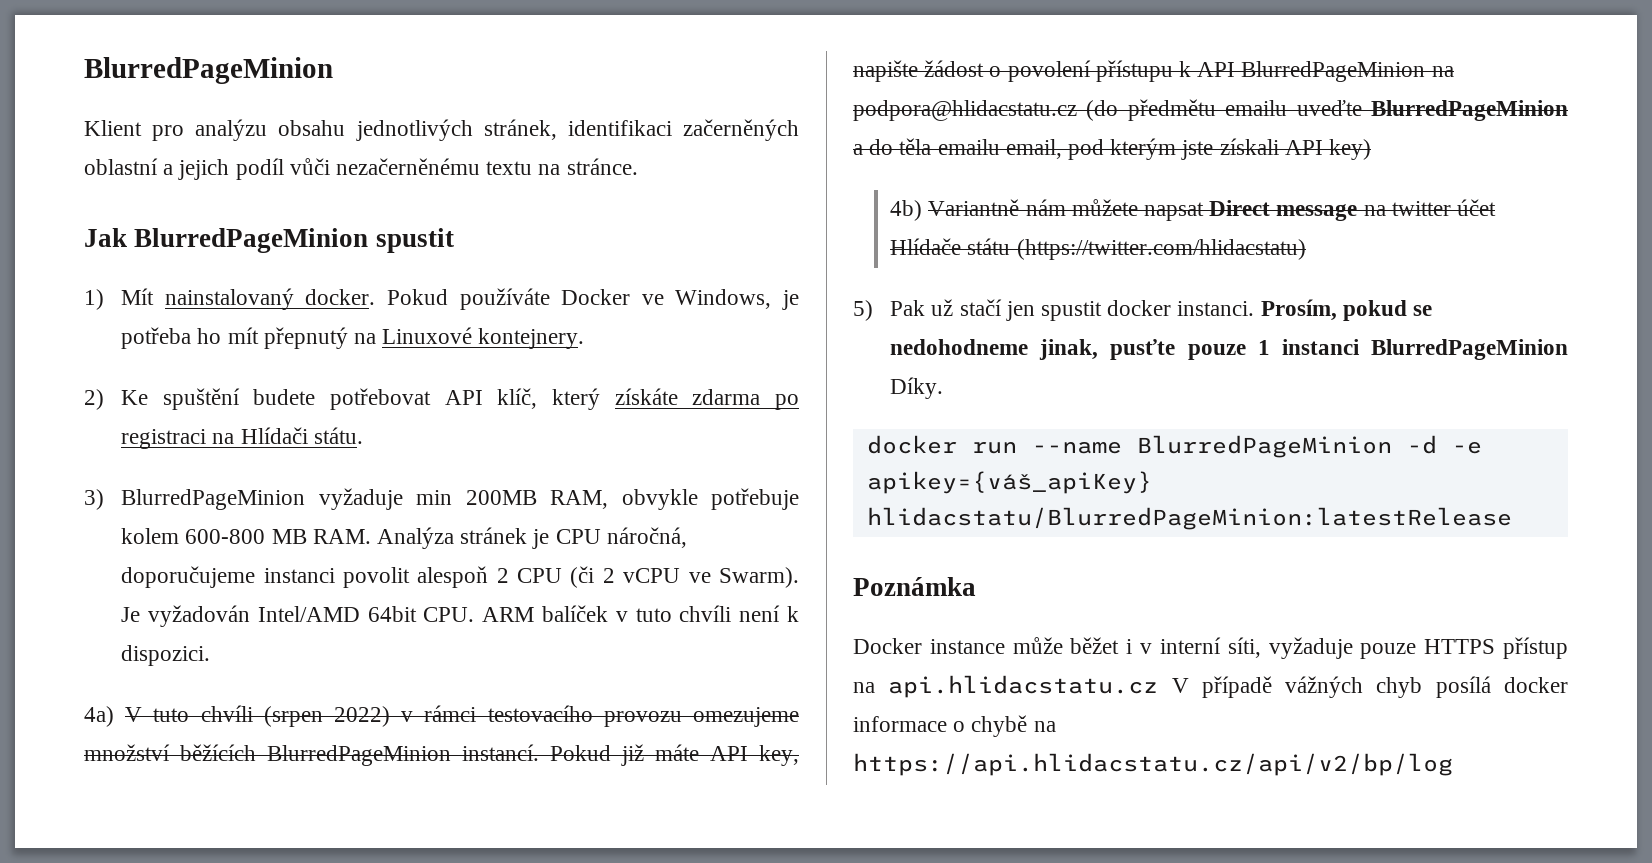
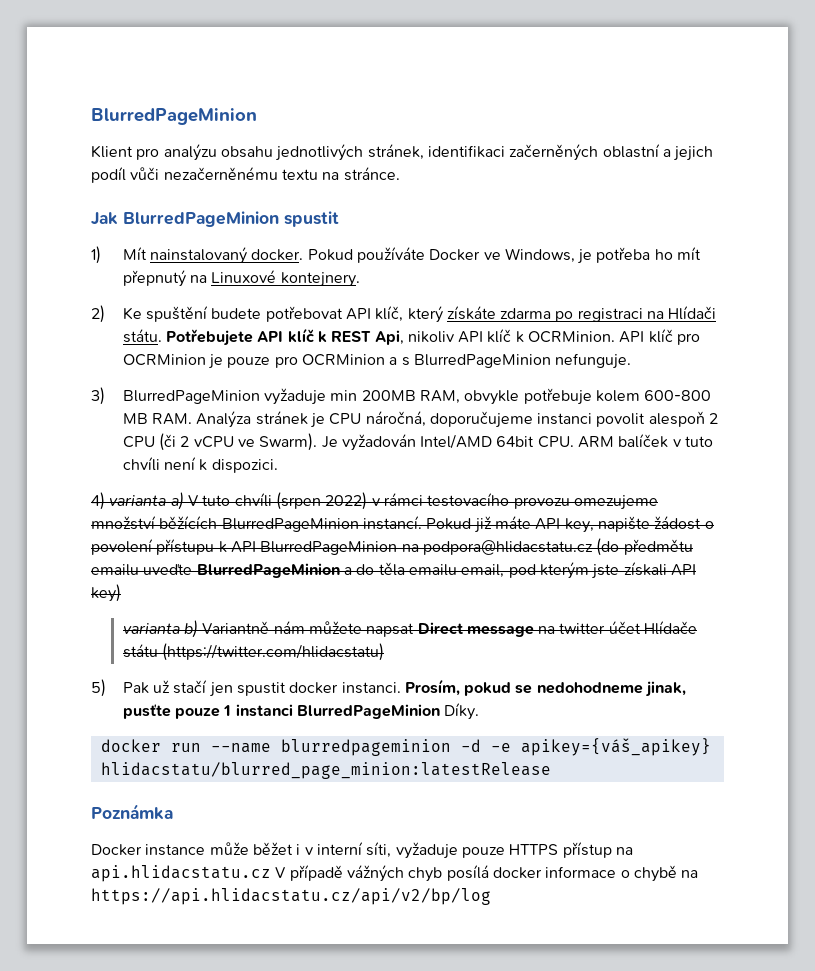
+ Potřebujete API klíč k REST Api, nikoliv API klíč k OCRMinion. API klíč pro OCRMinion je pouze pro OCRMinion a s BlurredPageMinion nefunguje.
- 4a) V tuto chvíli (srpen 2022) v rámci testovacího provozu omezujeme množství běžících BlurredPageMinion instancí.
+ 4) varianta a) V tuto chvíli (srpen 2022) v rámci testovacího provozu omezujeme množství běžících BlurredPageMinion instancí.
- 4b) Variantně nám můžete napsat Direct message na twitter účet Hlídače státu (https://twitter.com/hlidacstatu)
+ varianta b) Variantně nám můžete napsat Direct message na twitter účet Hlídače státu (https://twitter.com/hlidacstatu)
- docker run --name BlurredPageMinion -d -e apikey={váš_apiKey} hlidacstatu/BlurredPageMinion:latestRelease
+ docker run --name blurredpageminion -d -e apikey={váš_apikey} hlidacstatu/blurred_page_minion:latestRelease

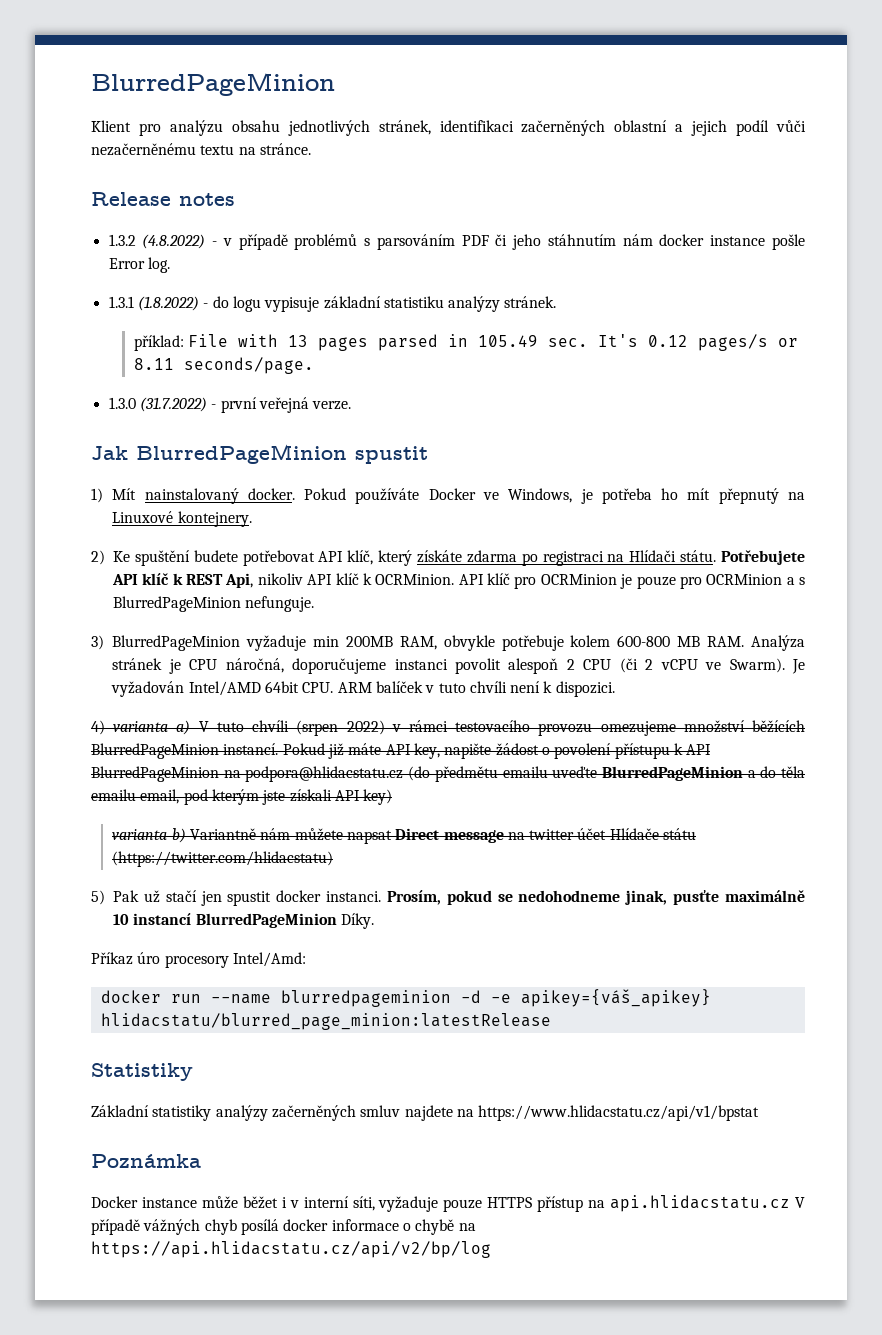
+ Release notes
+ 1.3.2 (4.8.2022) - v případě problémů s parsováním PDF či jeho stáhnutím nám docker instance pošle Error log.
+ 1.3.1 (1.8.2022) - do logu vypisuje základní statistiku analýzy stránek.
+ příklad: File with 13 pages parsed in 105.49 sec. It's 0.12 pages/s or 8.11 seconds/page.
+ 1.3.0 (31.7.2022) - první veřejná verze.
- Prosím, pokud se nedohodneme jinak, pusťte pouze 1 instanci BlurredPageMinion Díky.
+ Prosím, pokud se nedohodneme jinak, pusťte maximálně 10 instancí BlurredPageMinion Díky.
+ Příkaz úro procesory Intel/Amd:
+ Statistiky
+ Základní statistiky analýzy začerněných smluv najdete na https://www.hlidacstatu.cz/api/v1/bpstat

